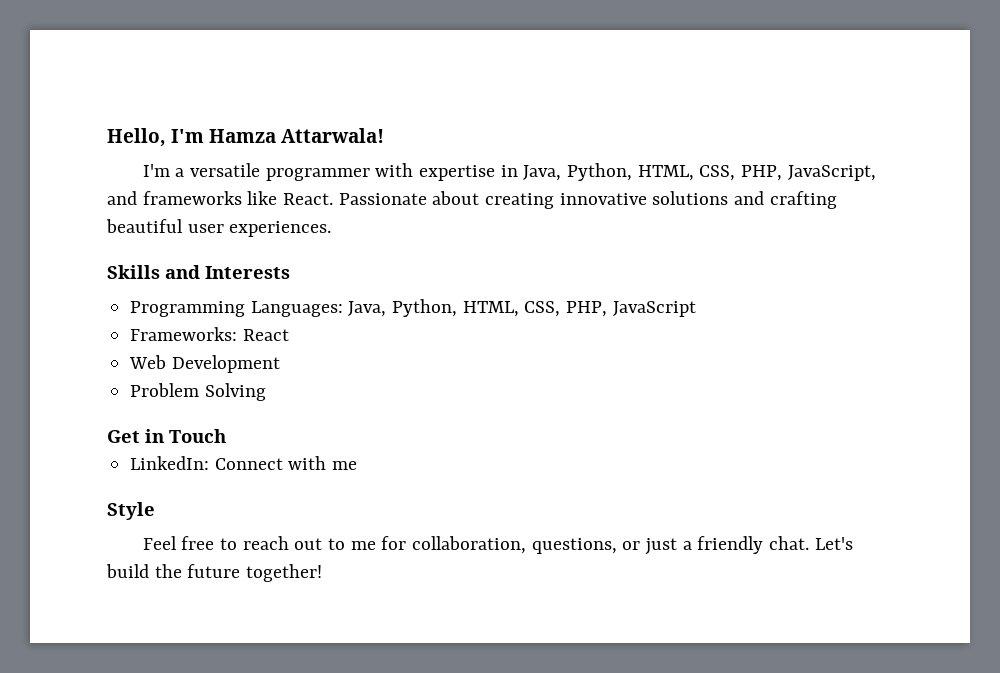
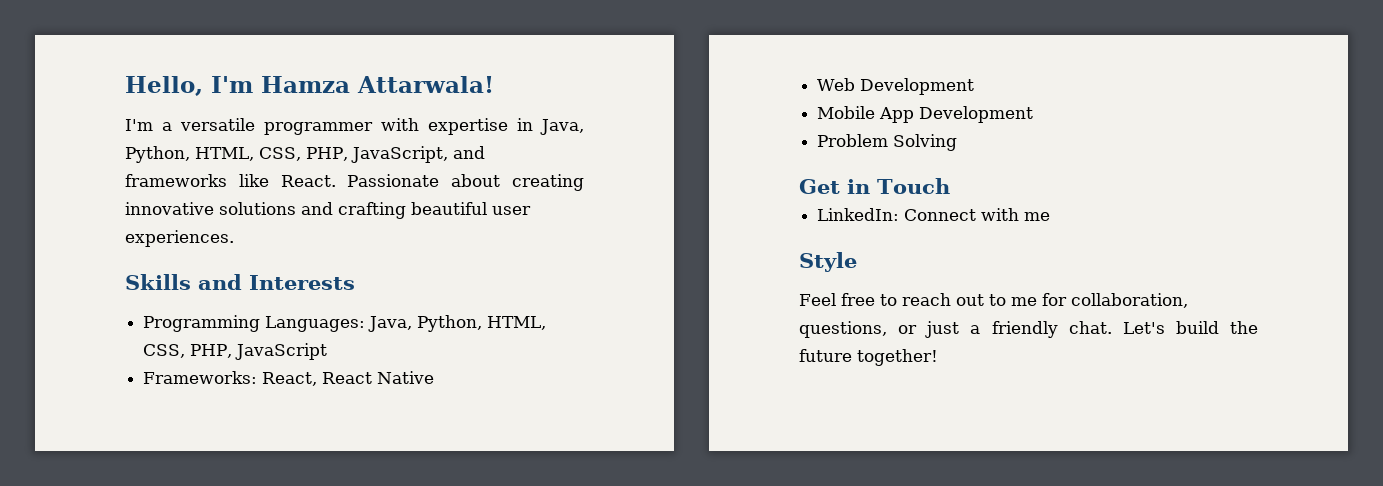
- Frameworks: React
+ Frameworks: React, React Native
+ Mobile App Development

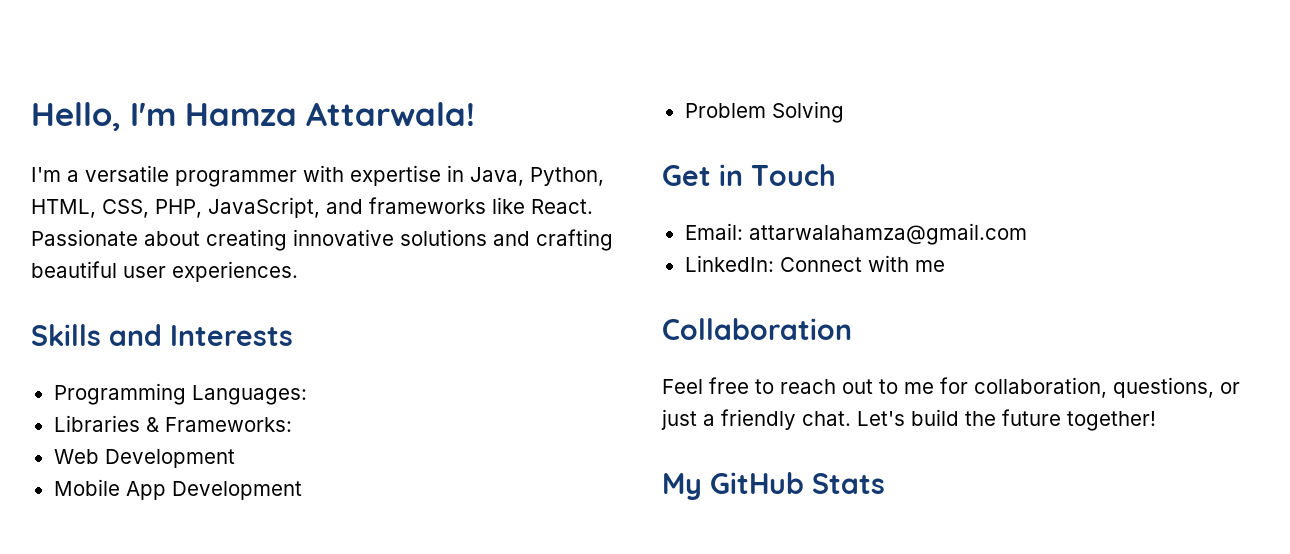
- Programming Languages: Java, Python, HTML, CSS, PHP, JavaScript
- Frameworks: React, React Native
+ Programming Languages:
+ Libraries & Frameworks:
+ Email: attarwalahamza@gmail.com
- Style
+ Collaboration
+ My GitHub Stats

